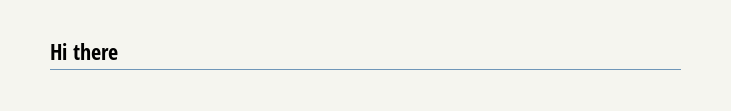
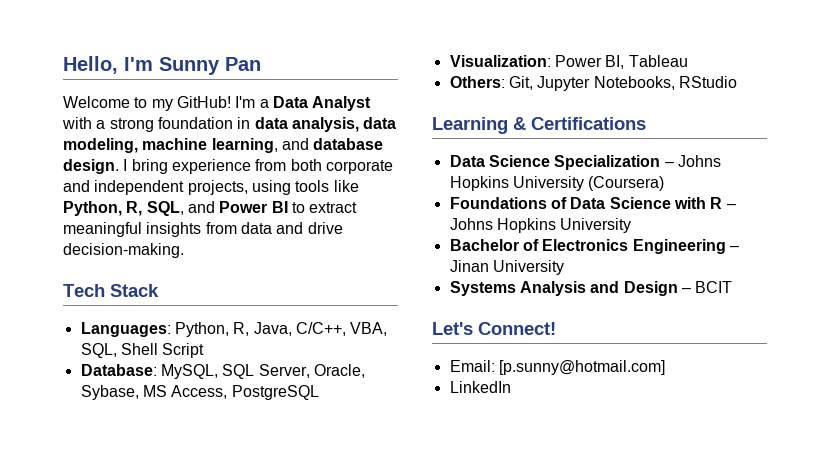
- Hi there
+ Hello, I'm Sunny Pan
+ Welcome to my GitHub! I'm a Data Analyst with a strong foundation in data analysis, data modeling, machine learning, and database design. I bring experience from both corporate and independent projects, using tools like Python, R, SQL, and Power BI to extract meaningful insights from data and drive decision-making.
+ Tech Stack
+ Languages: Python, R, Java, C/C++, VBA, SQL, Shell Script
+ Database: MySQL, SQL Server, Oracle, Sybase, MS Access, PostgreSQL
+ Visualization: Power BI, Tableau
+ Others: Git, Jupyter Notebooks, RStudio
+ Learning & Certifications
+ Data Science Specialization – Johns Hopkins University (Coursera)
+ Foundations of Data Science with R – Johns Hopkins University
+ Bachelor of Electronics Engineering – Jinan University
+ Systems Analysis and Design – BCIT
+ Let's Connect!
+ Email: [p.sunny@hotmail.com]
+ LinkedIn

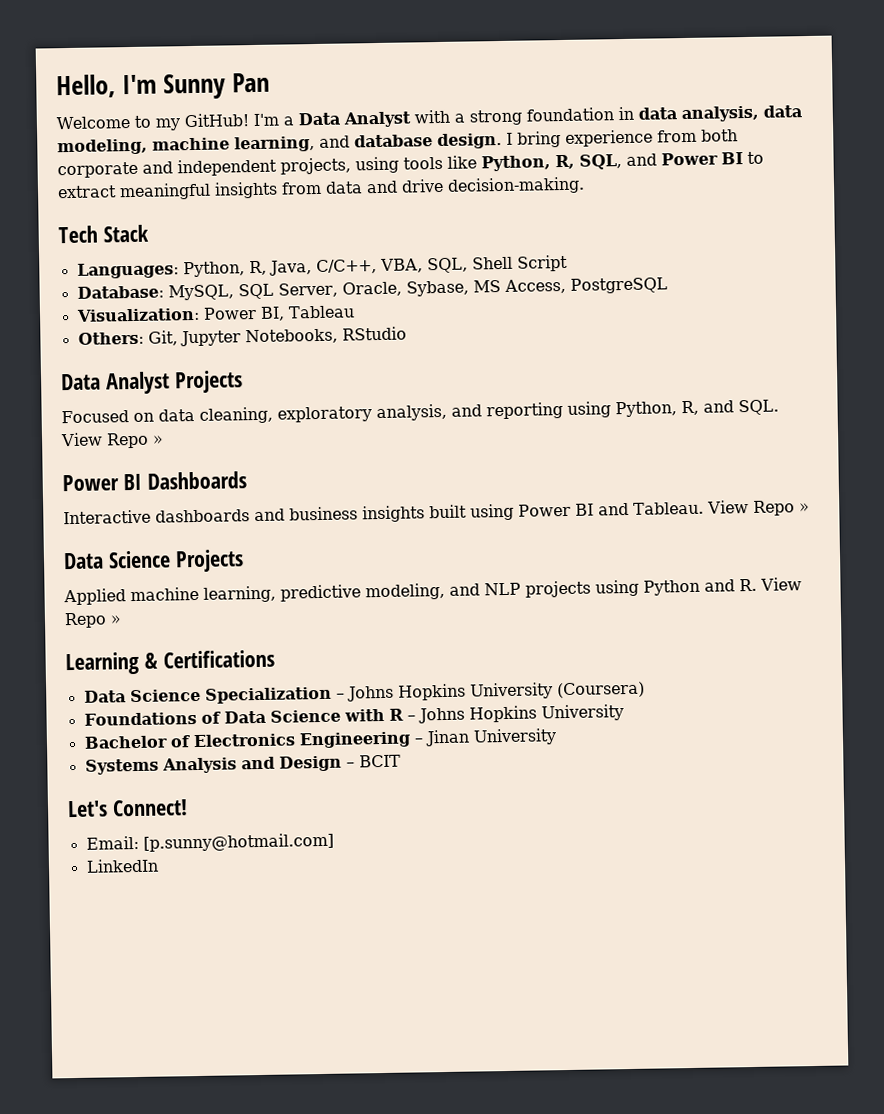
+ Data Analyst Projects
+ Focused on data cleaning, exploratory analysis, and reporting using Python, R, and SQL. View Repo »
+ Power BI Dashboards
+ Interactive dashboards and business insights built using Power BI and Tableau. View Repo »
+ Data Science Projects
+ Applied machine learning, predictive modeling, and NLP projects using Python and R. View Repo »

